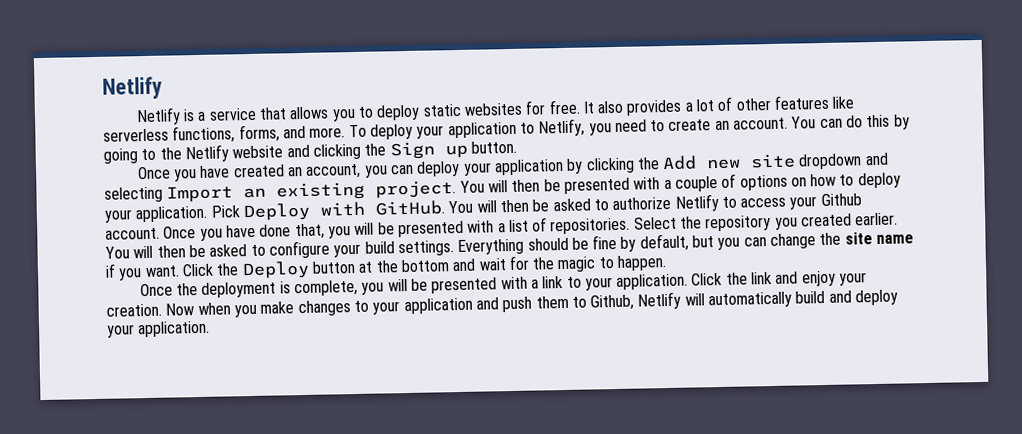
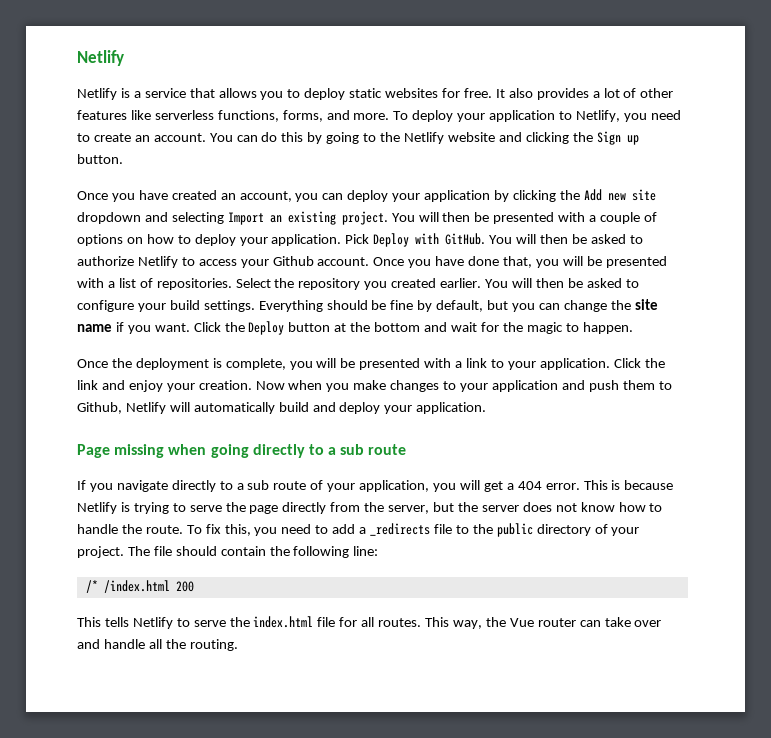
+ Page missing when going directly to a sub route
+ If you navigate directly to a sub route of your application, you will get a 404 error. This is because Netlify is trying to serve the page directly from the server, but the server does not know how to handle the route. To fix this, you need to add a _redirects file to the public directory of your project. The file should contain the following line:
+ /* /index.html 200
+ This tells Netlify to serve the index.html file for all routes. This way, the Vue router can take over and handle all the routing.

